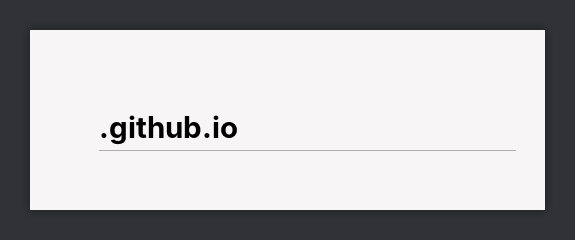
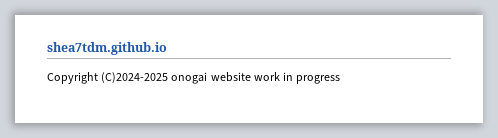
- .github.io
+ shea7tdm.github.io
+ Copyright (C)2024-2025 onogai website work in progress

